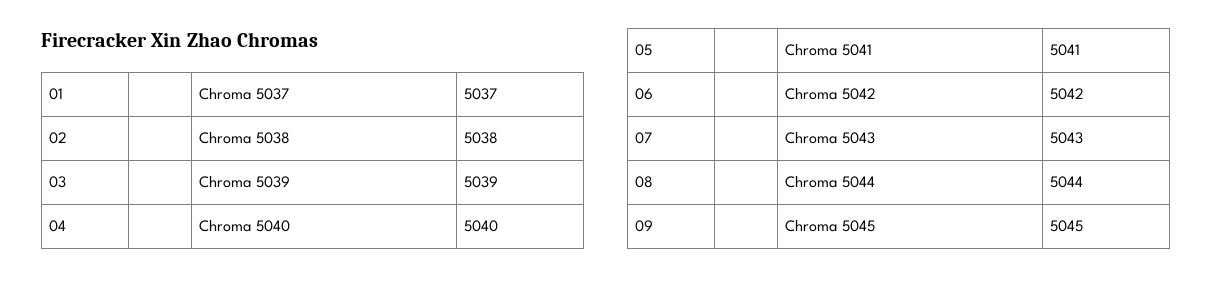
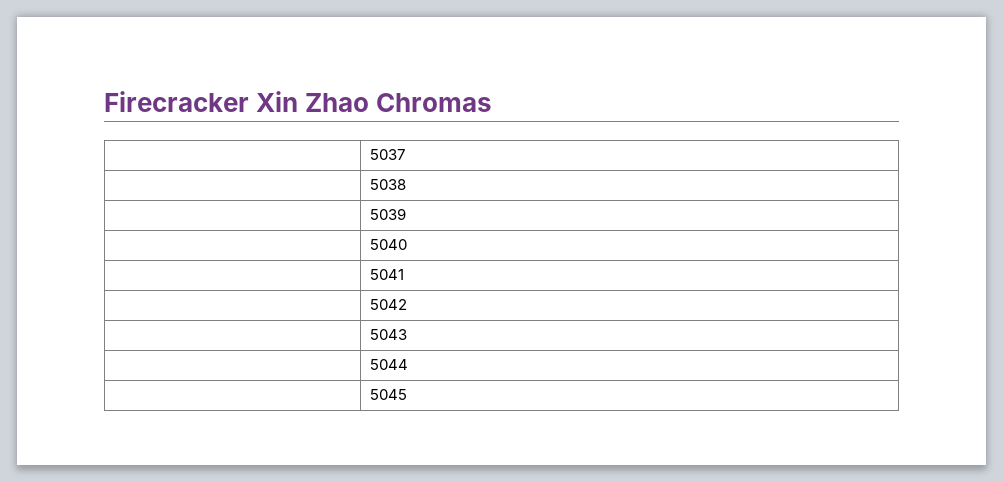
- 01 | | Chroma 5037 | 5037
- 02 | | Chroma 5038 | 5038
- 03 | | Chroma 5039 | 5039
- 04 | | Chroma 5040 | 5040
- 05 | | Chroma 5041 | 5041
- 06 | | Chroma 5042 | 5042
- 07 | | Chroma 5043 | 5043
- 08 | | Chroma 5044 | 5044
- 09 | | Chroma 5045 | 5045
+ | 5037
+ | 5038
+ | 5039
+ | 5040
+ | 5041
+ | 5042
+ | 5043
+ | 5044
+ | 5045

